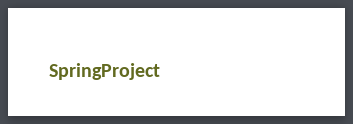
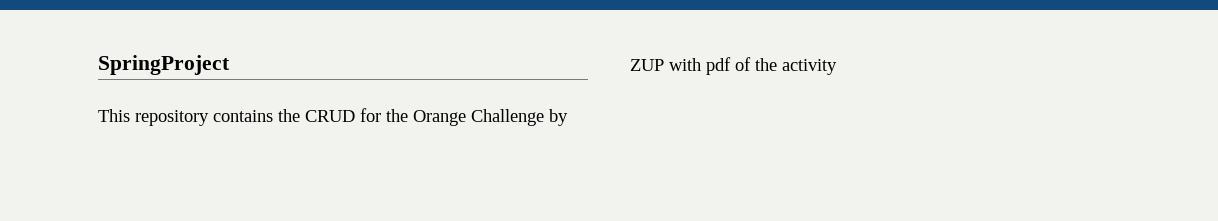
+ This repository contains the CRUD for the Orange Challenge by ZUP with pdf of the activity

